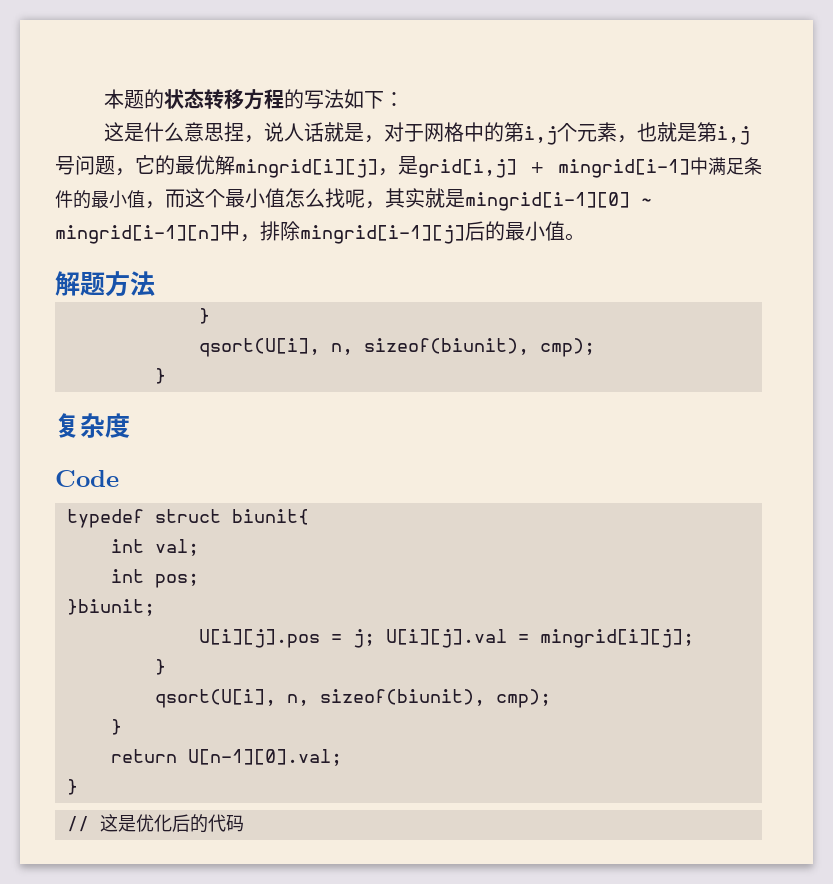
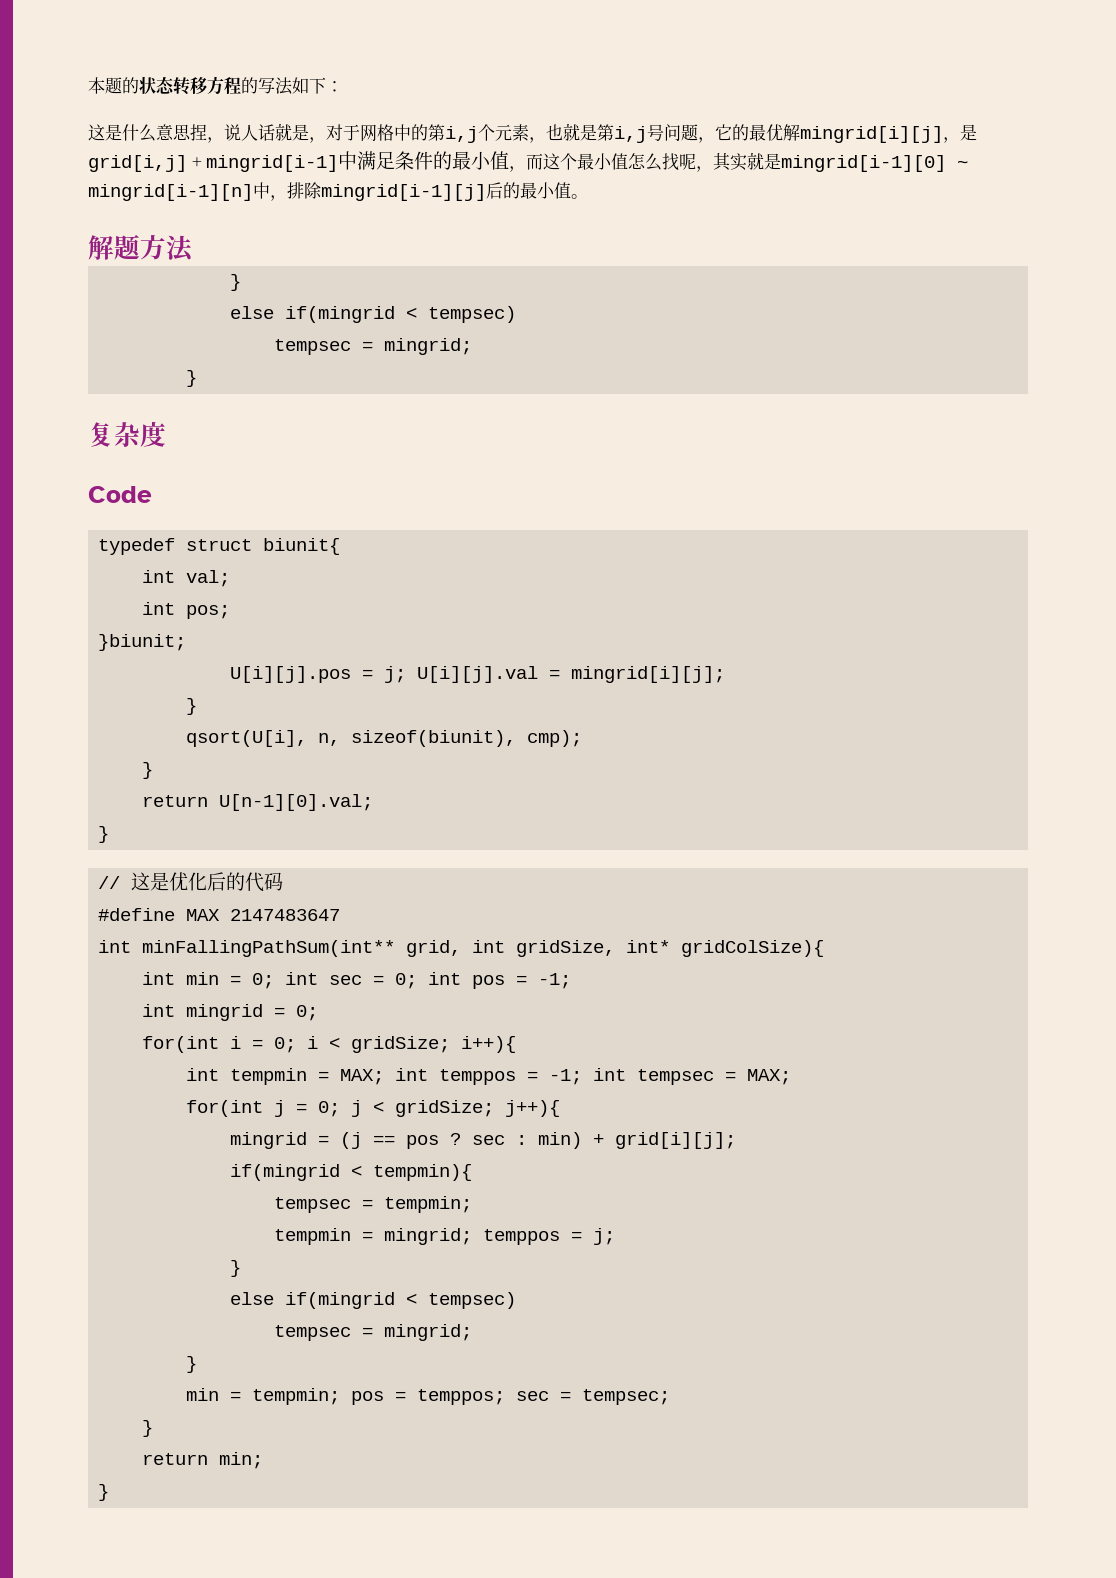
  解题方法
  }
- qsort(U[i], n, sizeof(biunit), cmp);
+ else if(mingrid < tempsec)
+ tempsec = mingrid;
+ #define MAX 2147483647
+ int minFallingPathSum(int** grid, int gridSize, int* gridColSize){
+ int min = 0; int sec = 0; int pos = -1;
+ int mingrid = 0;
+ for(int i = 0; i < gridSize; i++){
+ int tempmin = MAX; int temppos = -1; int tempsec = MAX;
+ for(int j = 0; j < gridSize; j++){
+ mingrid = (j == pos ? sec : min) + grid[i][j];
+ if(mingrid < tempmin){
+ tempsec = tempmin;
+ tempmin = mingrid; temppos = j;
+ }
+ else if(mingrid < tempsec)
+ tempsec = mingrid;
+ }
+ min = tempmin; pos = temppos; sec = tempsec;
+ }
+ return min;
+ }

